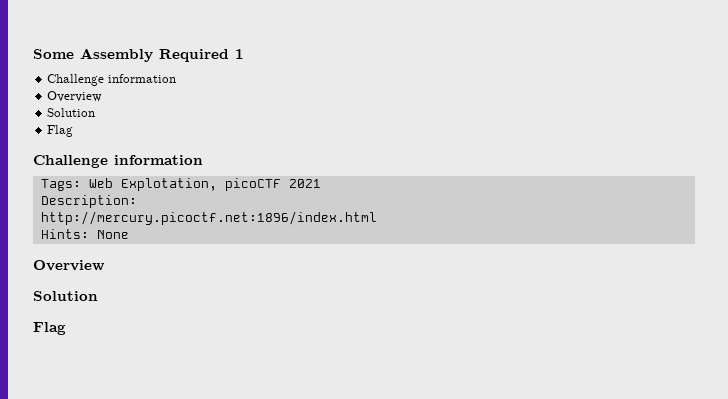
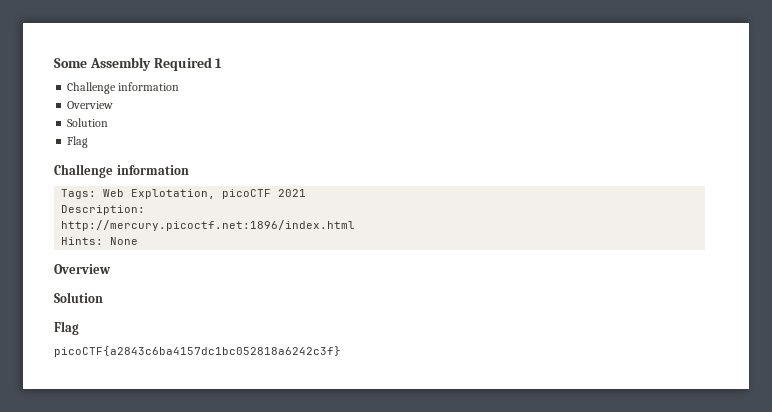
+ picoCTF{a2843c6ba4157dc1bc052818a6242c3f}

